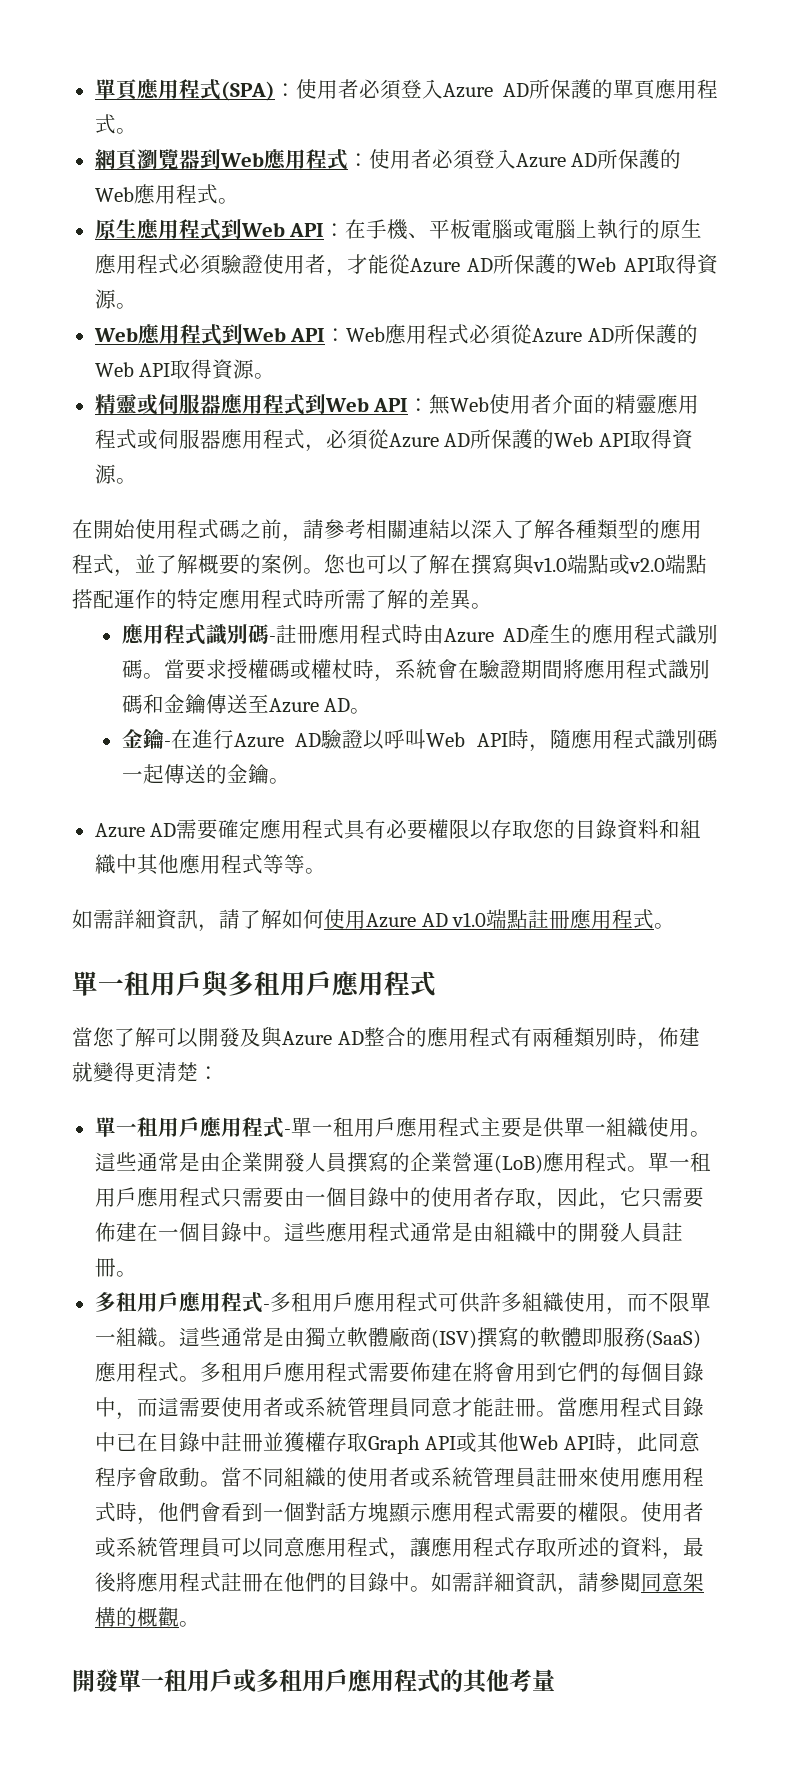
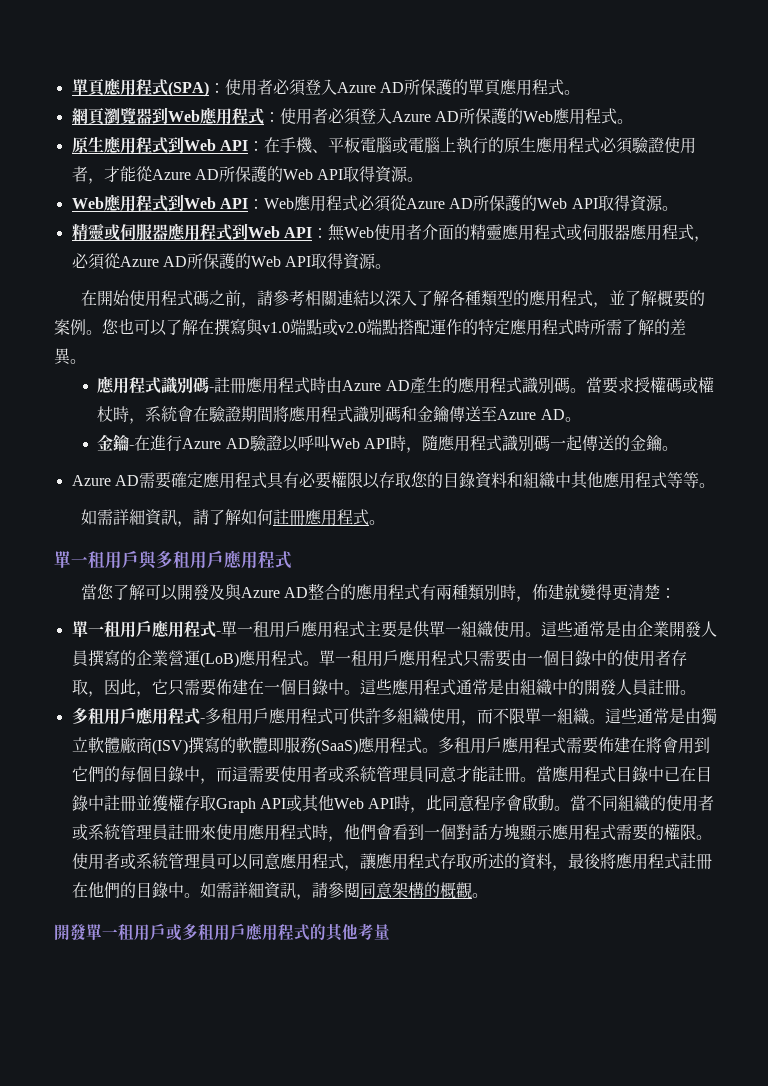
- 如需詳細資訊，請了解如何使用Azure AD v1.0端點註冊應用程式。
+ 如需詳細資訊，請了解如何註冊應用程式。

